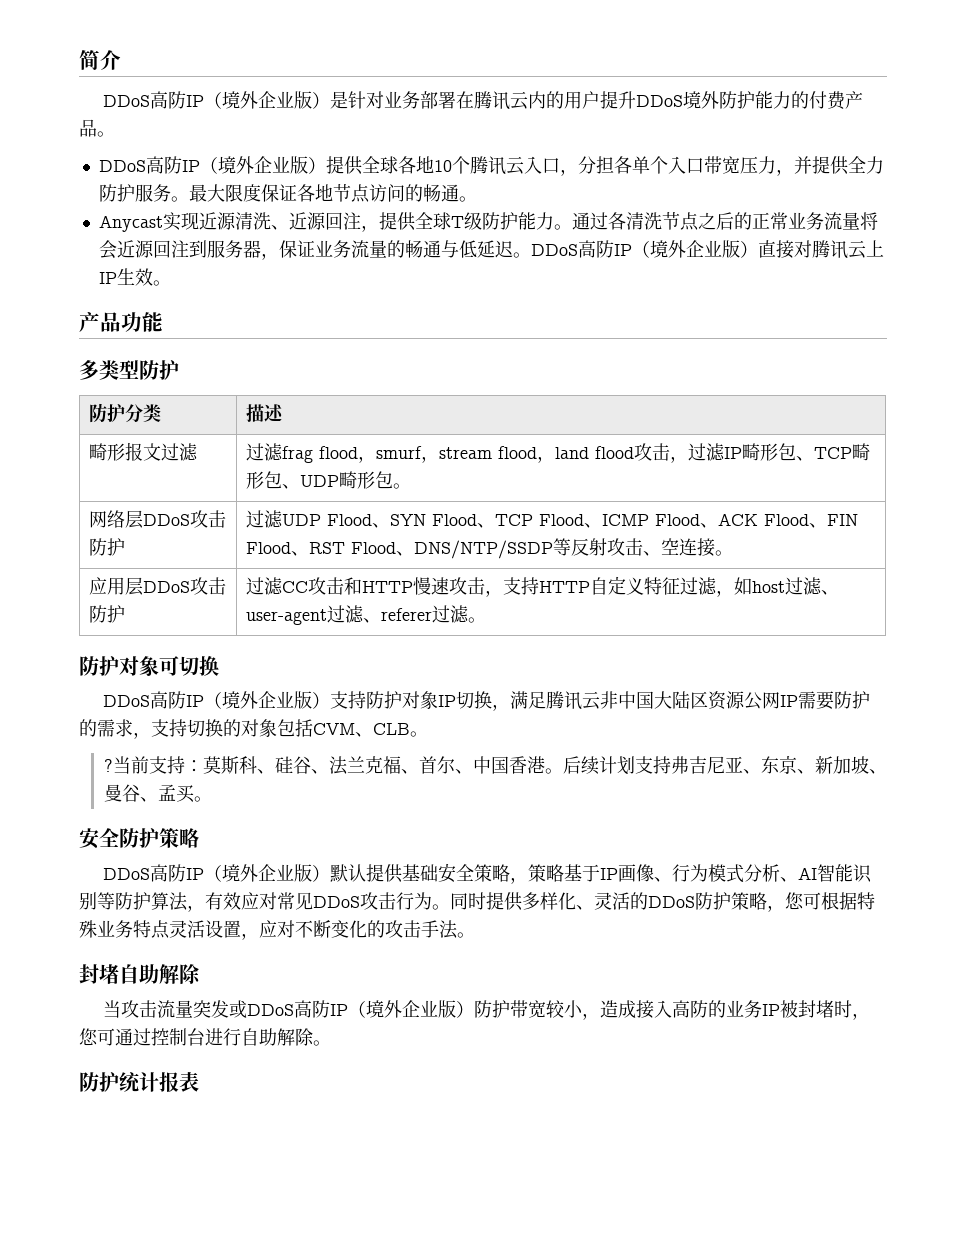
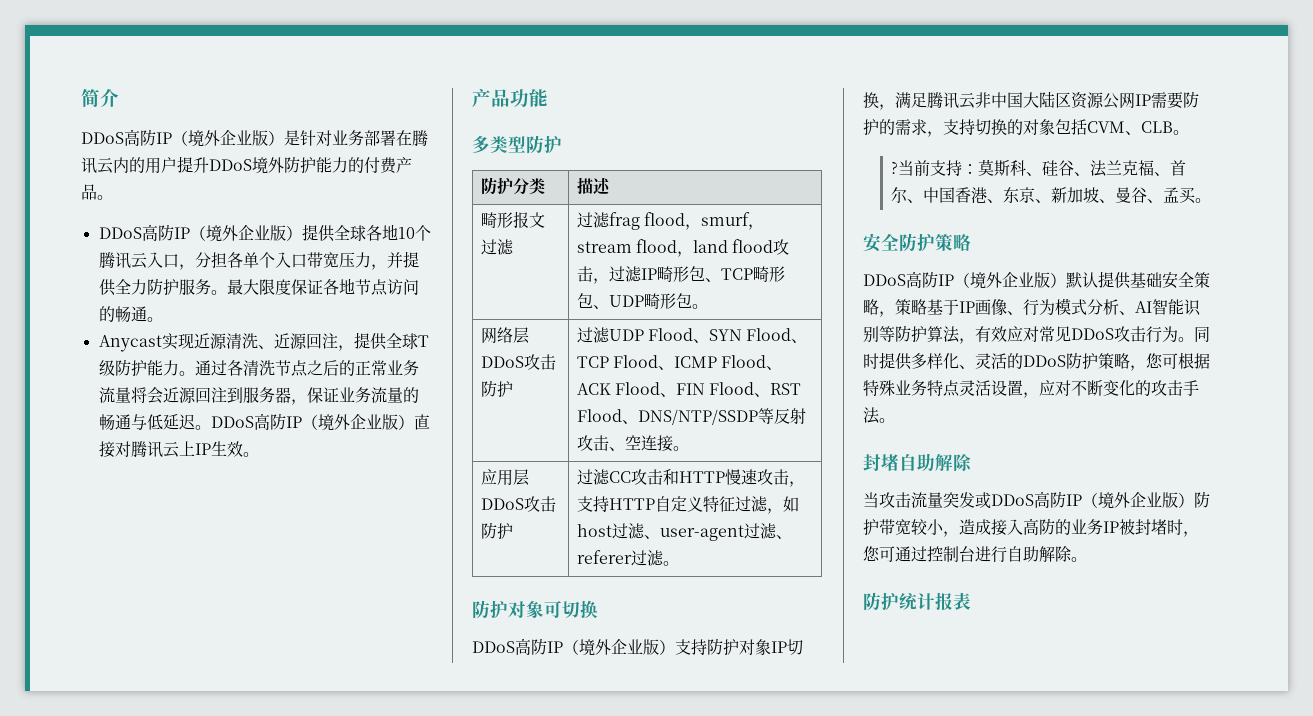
- 当前支持：莫斯科、硅谷、法兰克福、首尔、中国香港。后续计划支持弗吉尼亚、东京、新加坡、曼谷、孟买。
+ 当前支持：莫斯科、硅谷、法兰克福、首尔、中国香港、东京、新加坡、曼谷、孟买。

